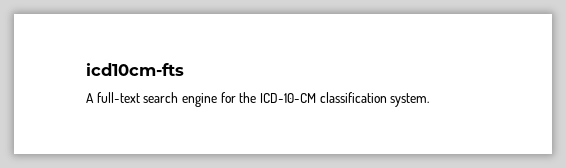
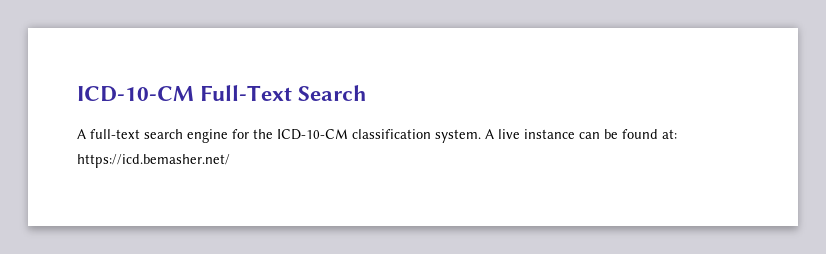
- icd10cm-fts
+ ICD-10-CM Full-Text Search
+ A live instance can be found at: https://icd.bemasher.net/

